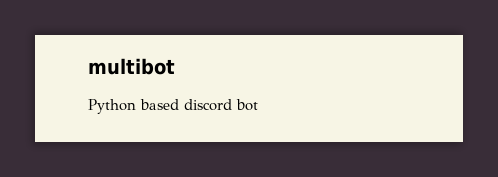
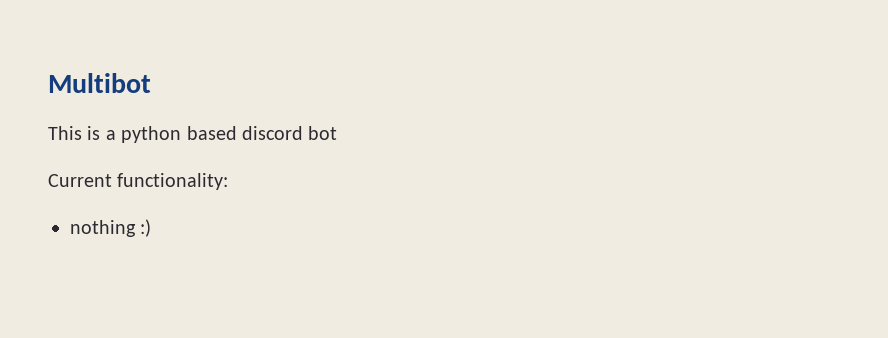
- multibot
- Python based discord bot
+ Multibot
+ This is a python based discord bot
+ Current functionality:
+ nothing :)

